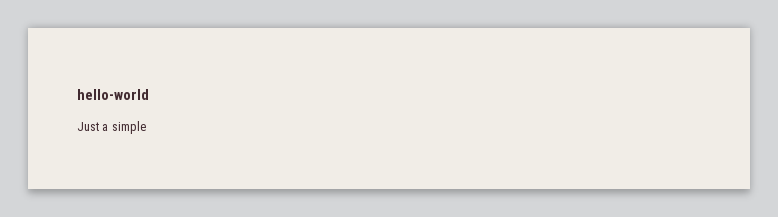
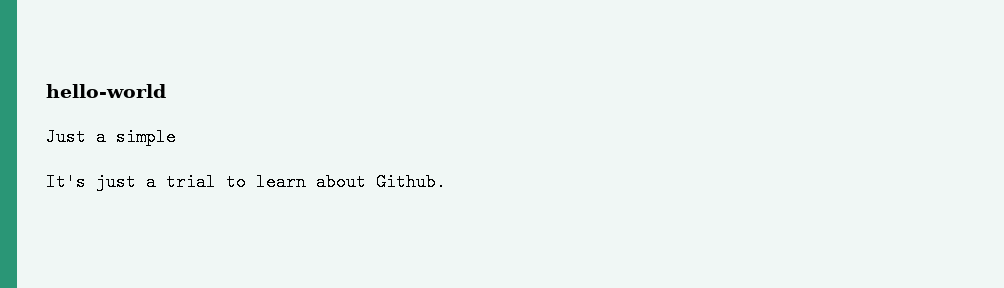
+ It's just a trial to learn about Github.

